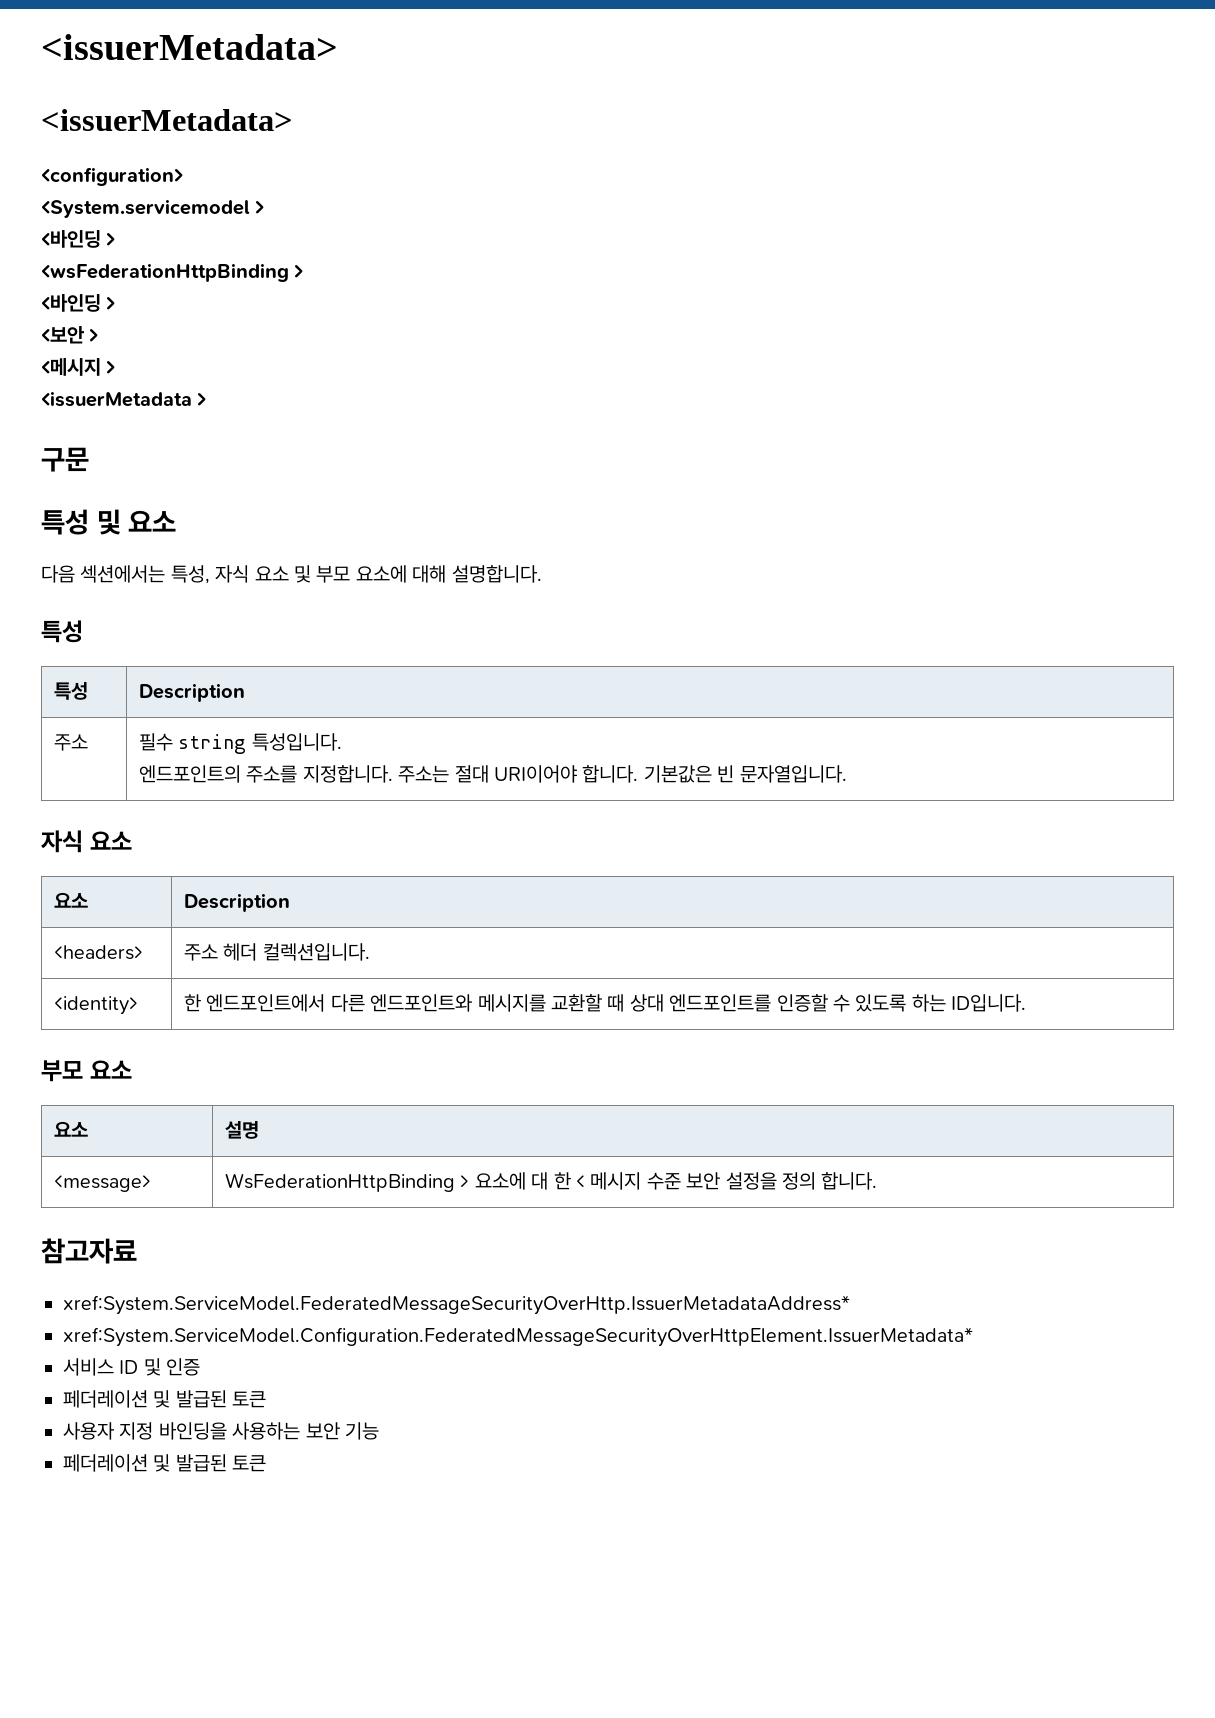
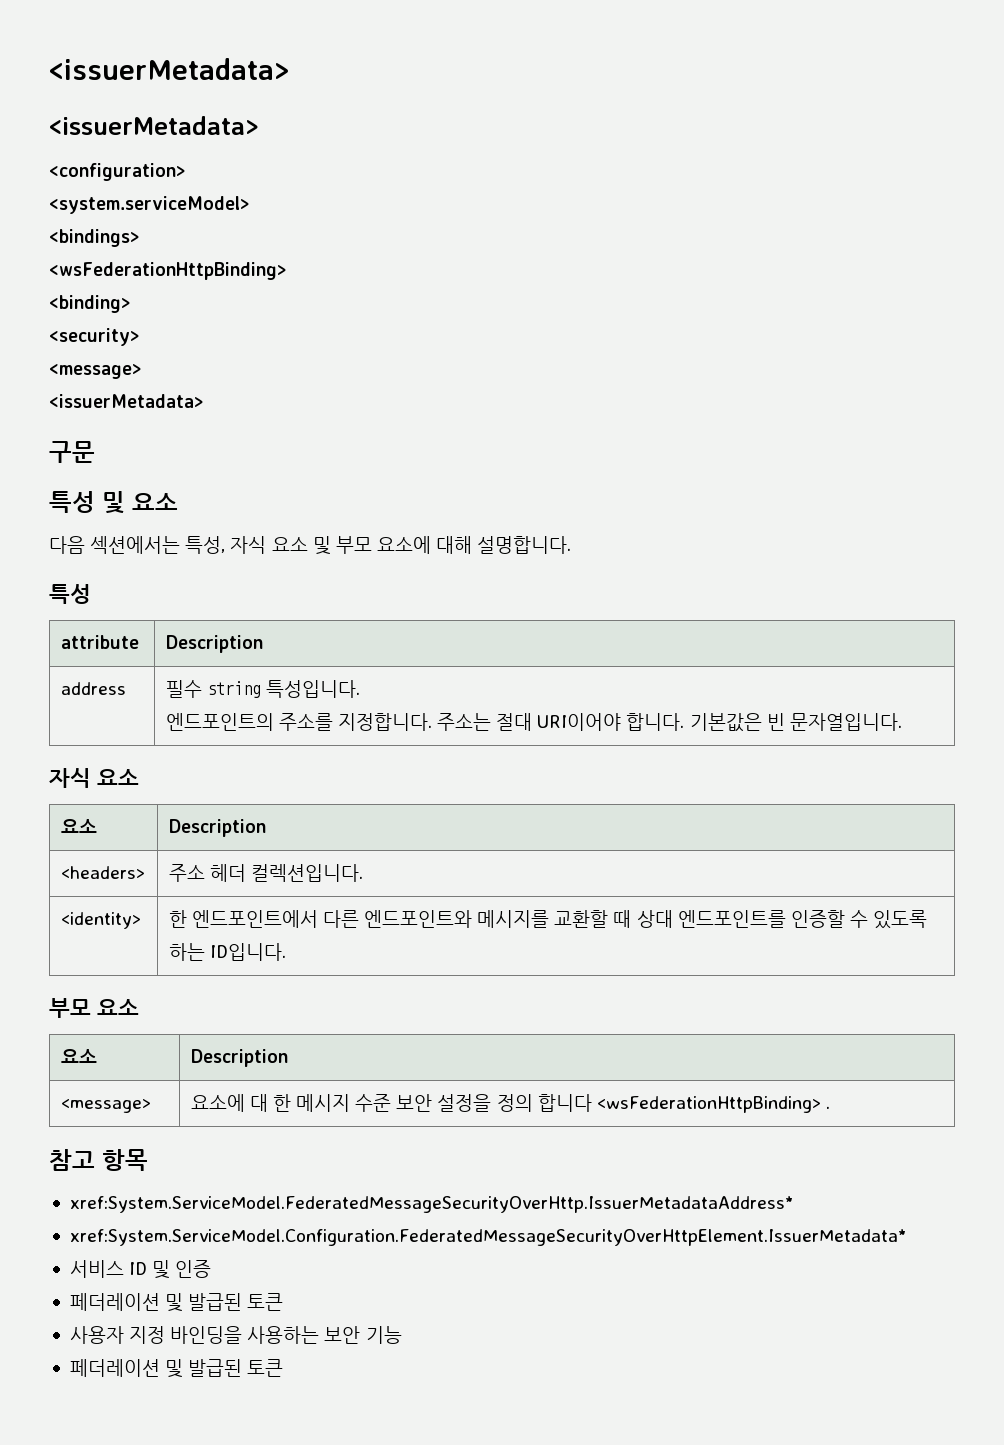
- <System.servicemodel >
- <바인딩 >
- <wsFederationHttpBinding >
- <바인딩 >
- <보안 >
- <메시지 >
- <issuerMetadata >
+ <system.serviceModel>
+ <bindings>
+ <wsFederationHttpBinding>
+ <binding>
+ <security>
+ <message>
+ <issuerMetadata>
- 특성 | Description
- 주소 | 필수 string 특성입니다.
+ attribute | Description
+ address | 필수 string 특성입니다.
  부모 요소
- 요소 | 설명
+ 요소 | Description
- <message> | WsFederationHttpBinding > 요소에 대 한 < 메시지 수준 보안 설정을 정의 합니다.
- 참고자료
+ <message> | 요소에 대 한 메시지 수준 보안 설정을 정의 합니다 <wsFederationHttpBinding> .
+ 참고 항목

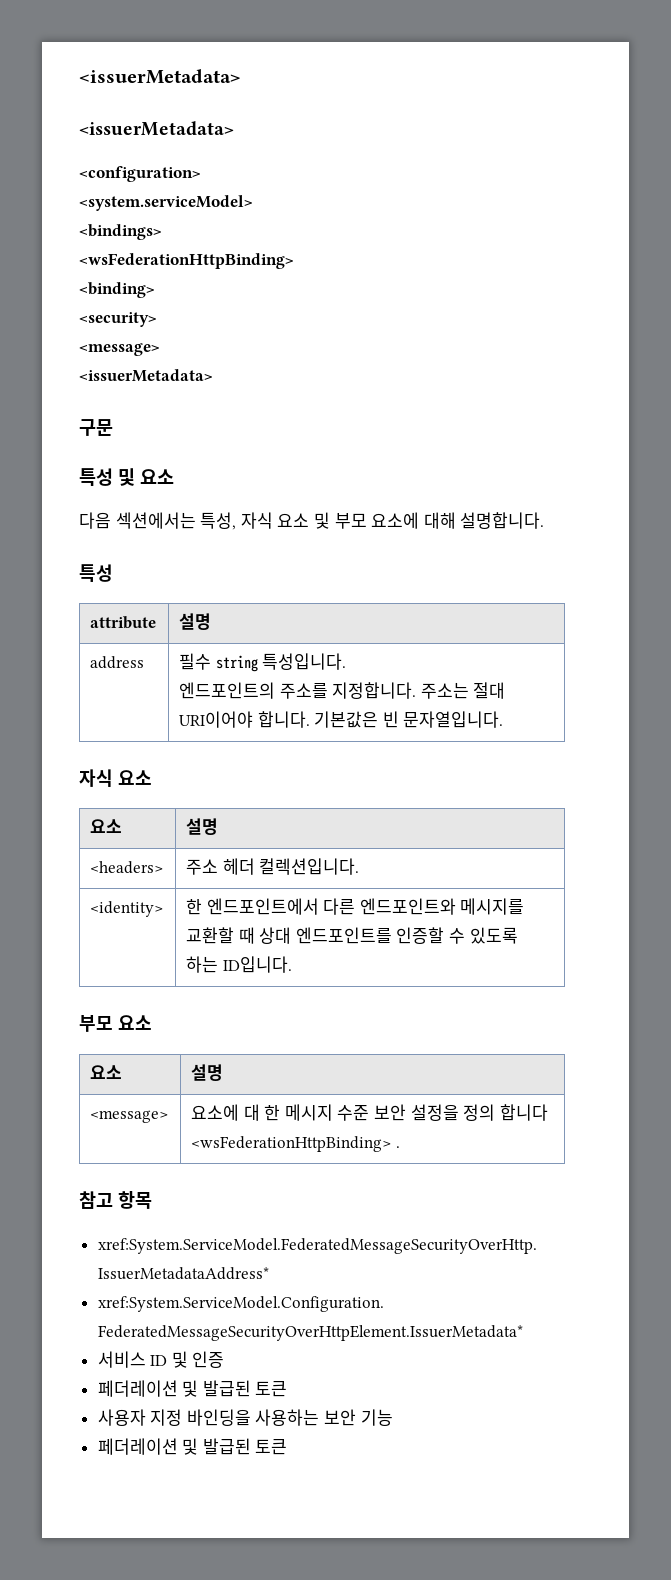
- attribute | Description
+ attribute | 설명
  address | 필수 string 특성입니다.
  엔드포인트의 주소를 지정합니다. 주소는 절대 URI이어야 합니다. 기본값은 빈 문자열입니다.
  자식 요소
- 요소 | Description
+ 요소 | 설명
  부모 요소
- 요소 | Description
+ 요소 | 설명

